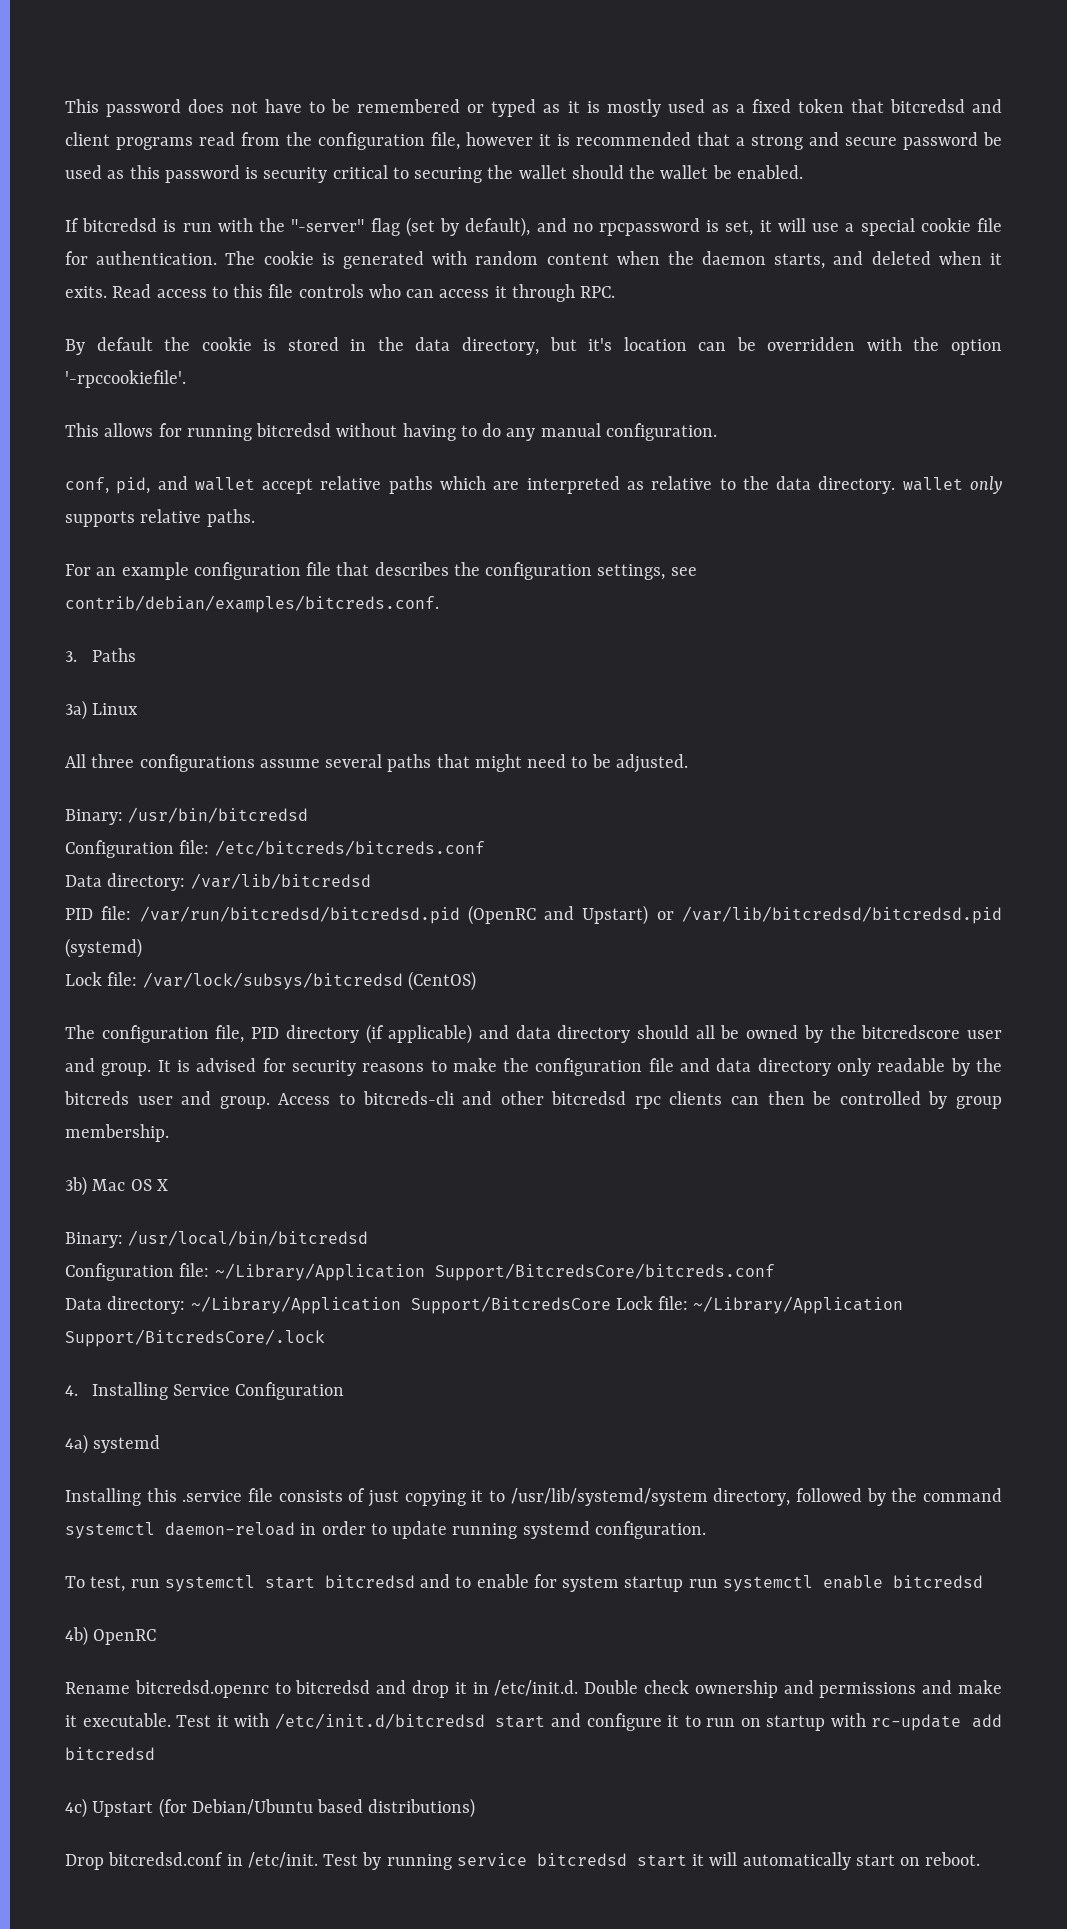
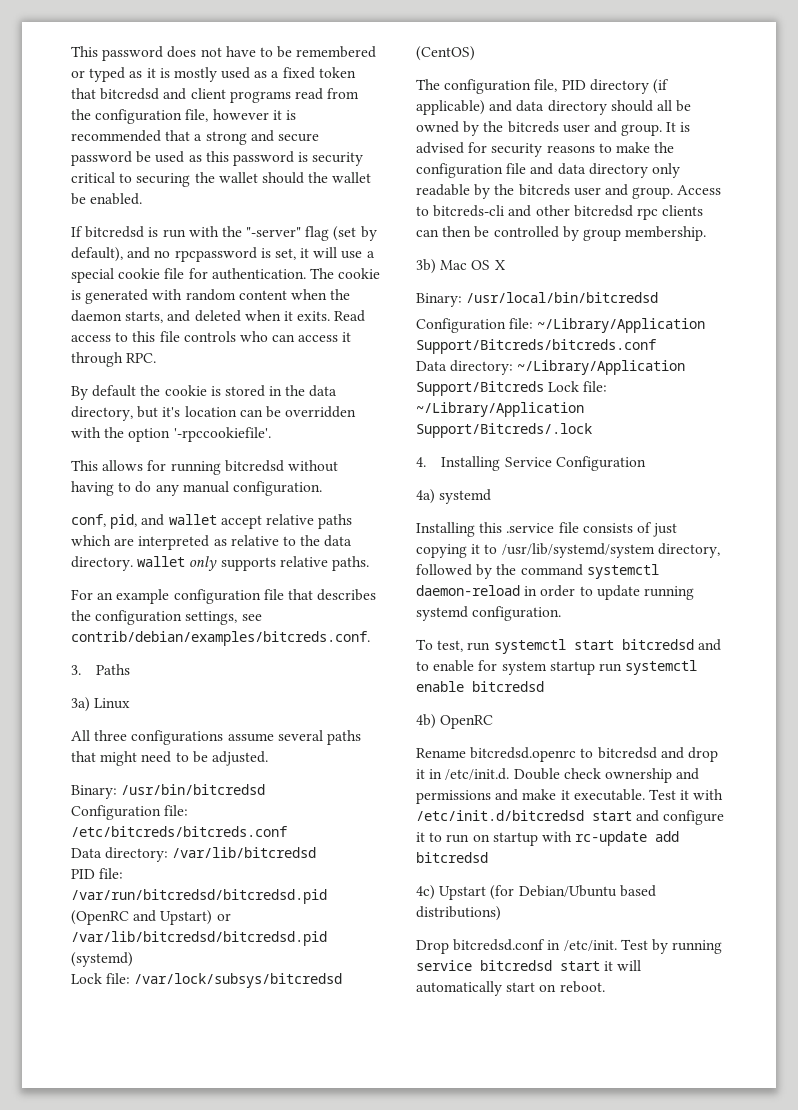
- The configuration file, PID directory (if applicable) and data directory should all be owned by the bitcredscore user and group.
+ The configuration file, PID directory (if applicable) and data directory should all be owned by the bitcreds user and group.
- Configuration file: ~/Library/Application Support/BitcredsCore/bitcreds.conf
+ Configuration file: ~/Library/Application Support/Bitcreds/bitcreds.conf
- Data directory: ~/Library/Application Support/BitcredsCore Lock file: ~/Library/Application Support/BitcredsCore/.lock
+ Data directory: ~/Library/Application Support/Bitcreds Lock file: ~/Library/Application Support/Bitcreds/.lock

